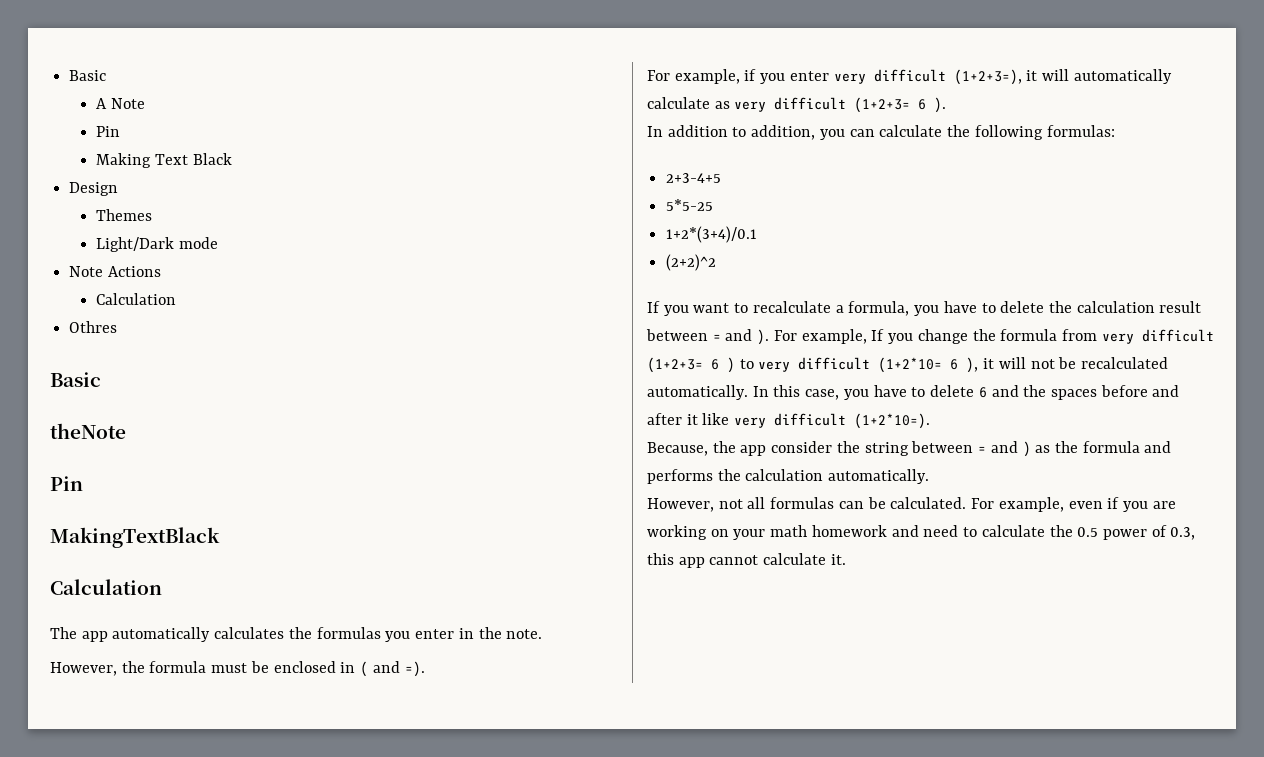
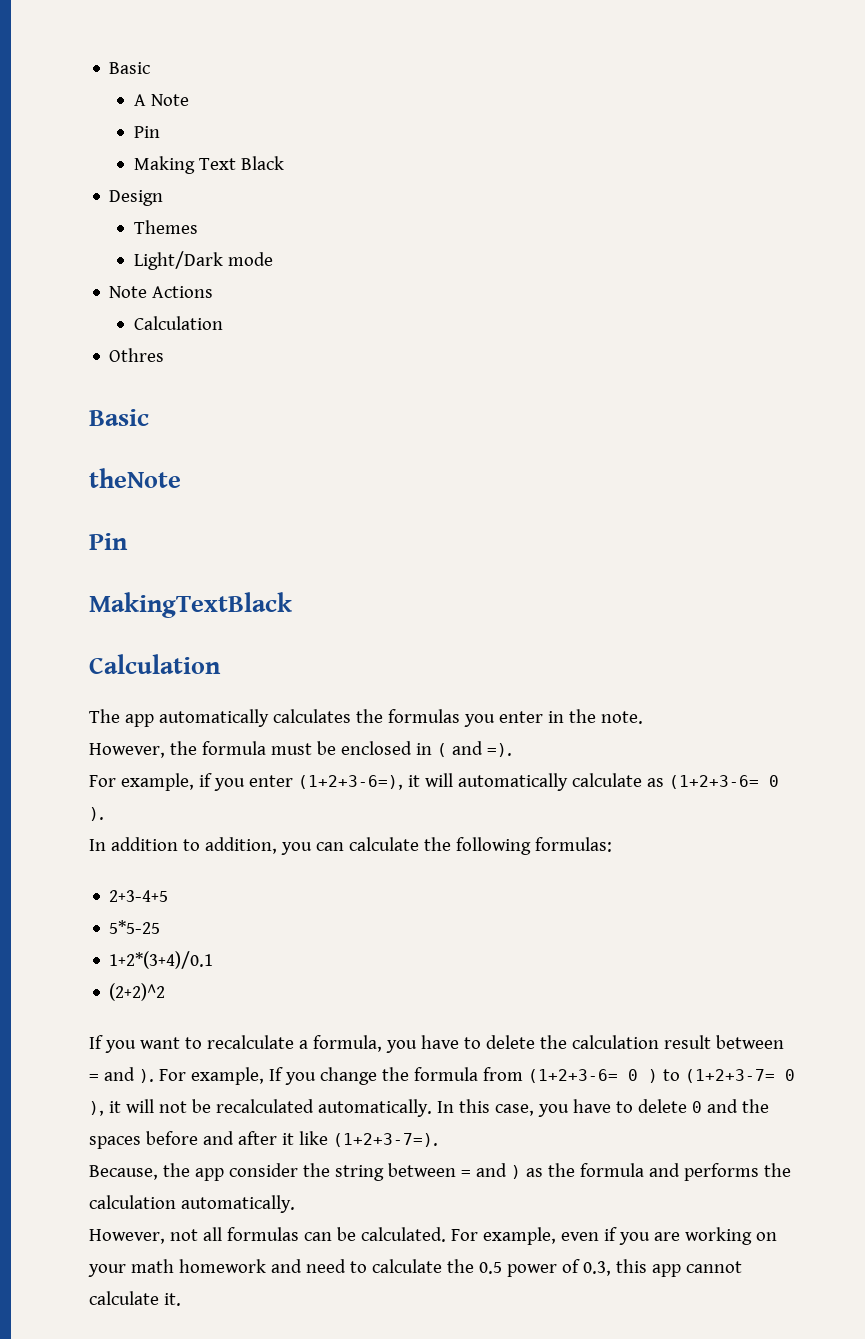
- For example, if you enter very difficult (1+2+3=), it will automatically calculate as very difficult (1+2+3= 6 ).
+ For example, if you enter (1+2+3-6=), it will automatically calculate as (1+2+3-6= 0 ).
- For example, If you change the formula from very difficult (1+2+3= 6 ) to very difficult (1+2*10= 6 ), it will not be recalculated automatically.
+ For example, If you change the formula from (1+2+3-6= 0 ) to (1+2+3-7= 0 ), it will not be recalculated automatically.
- In this case, you have to delete 6 and the spaces before and after it like very difficult (1+2*10=).
+ In this case, you have to delete 0 and the spaces before and after it like (1+2+3-7=).

